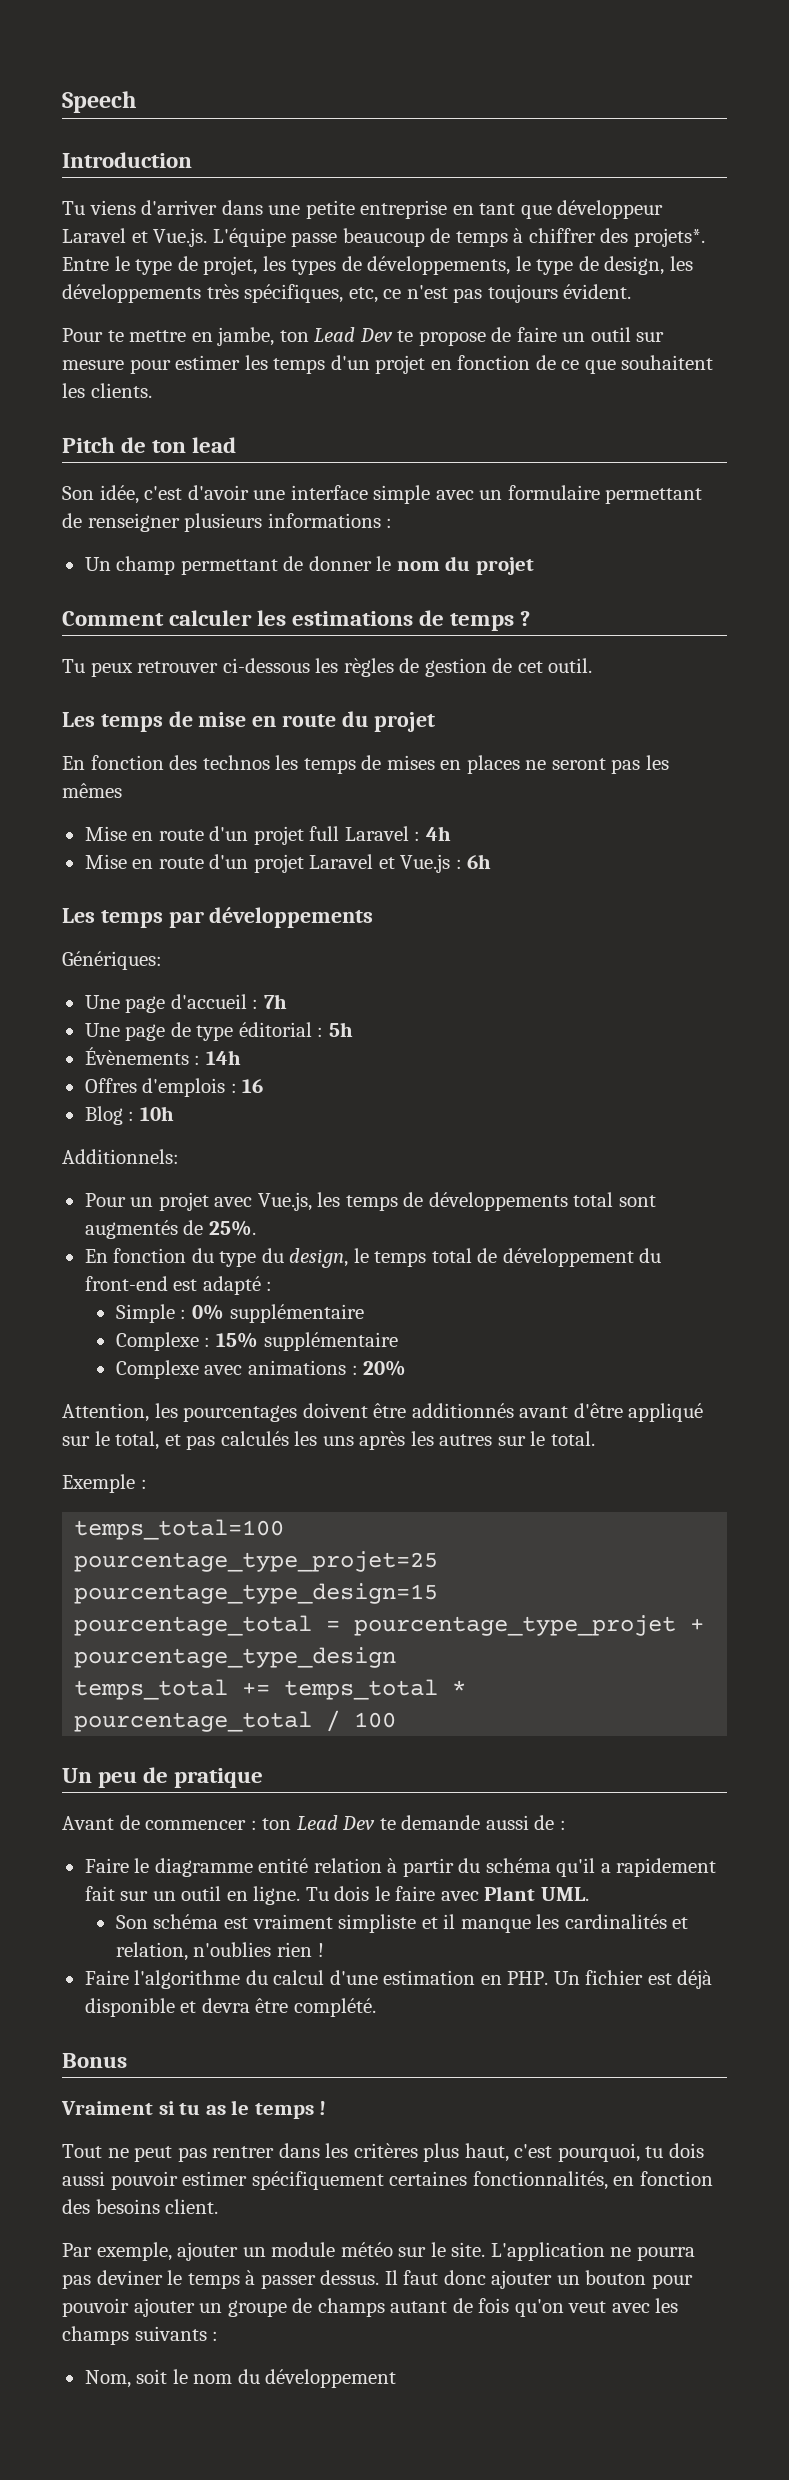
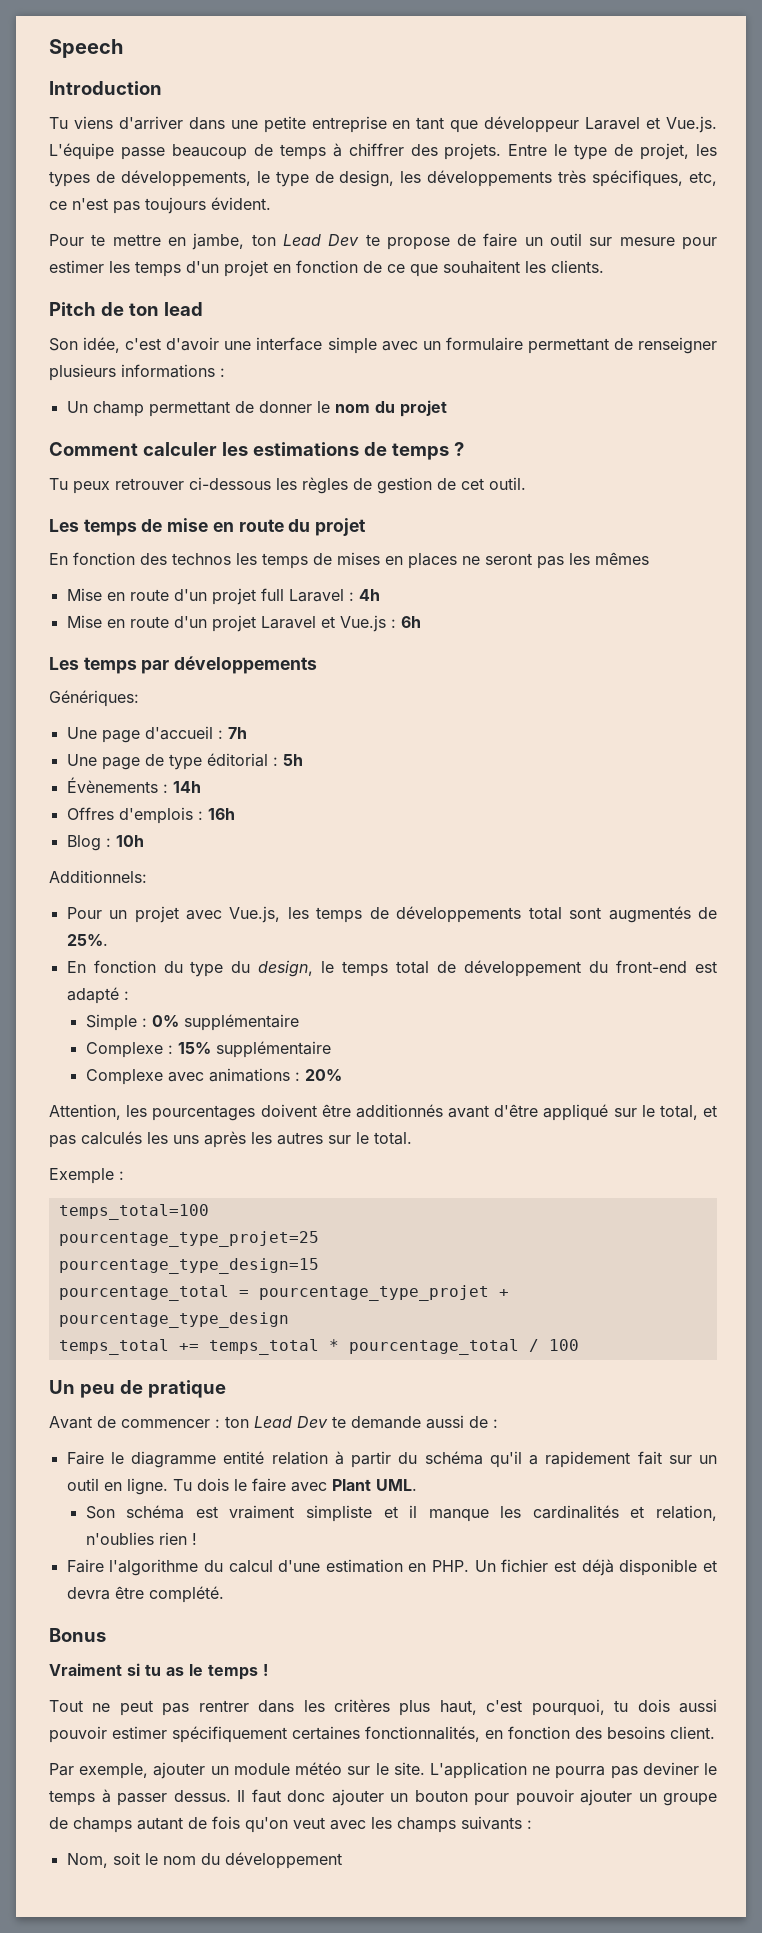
- Tu viens d'arriver dans une petite entreprise en tant que développeur Laravel et Vue.js. L'équipe passe beaucoup de temps à chiffrer des projets*.
+ Tu viens d'arriver dans une petite entreprise en tant que développeur Laravel et Vue.js. L'équipe passe beaucoup de temps à chiffrer des projets.
- Offres d'emplois : 16
+ Offres d'emplois : 16h

